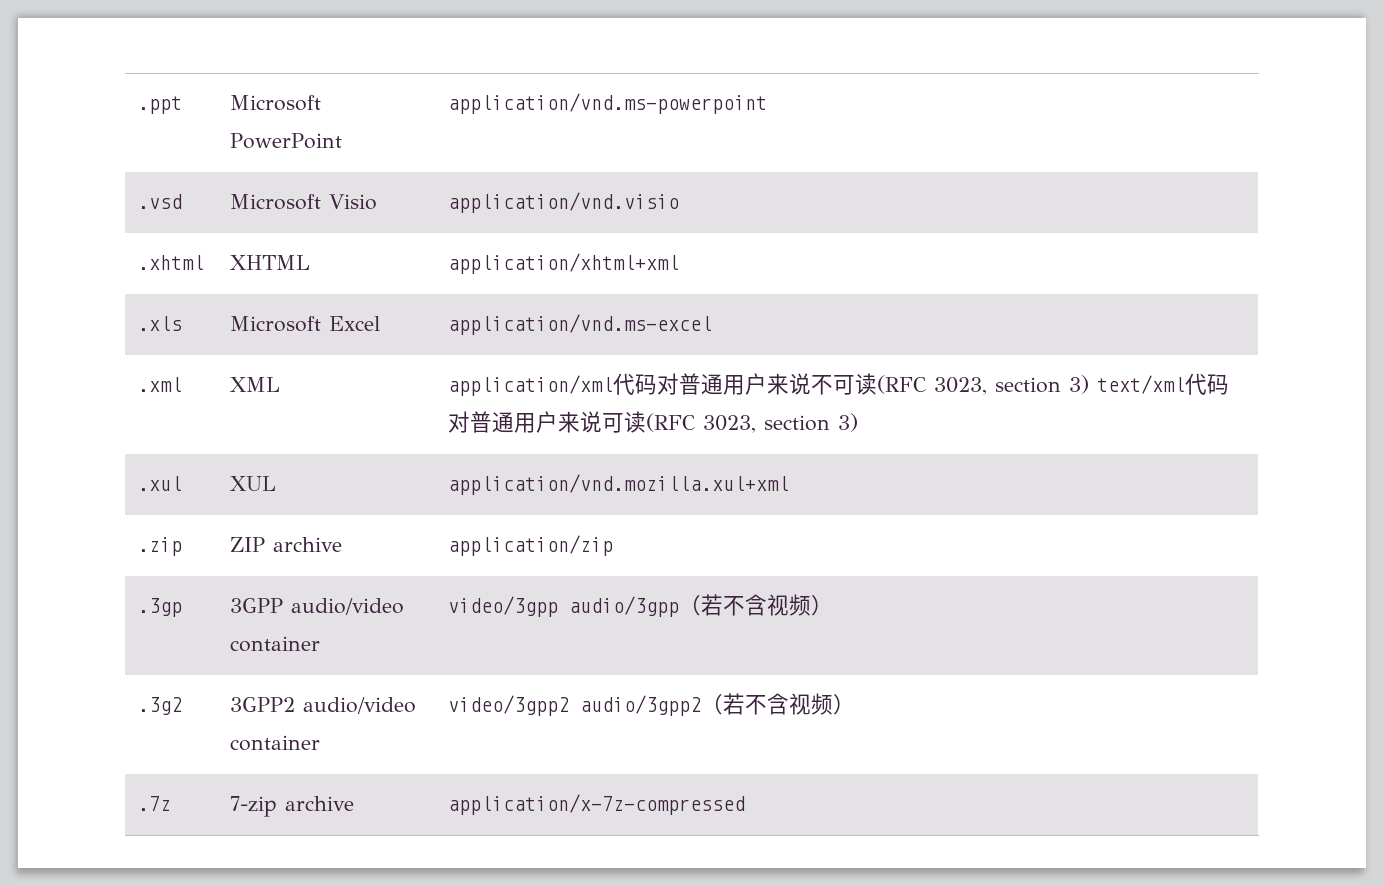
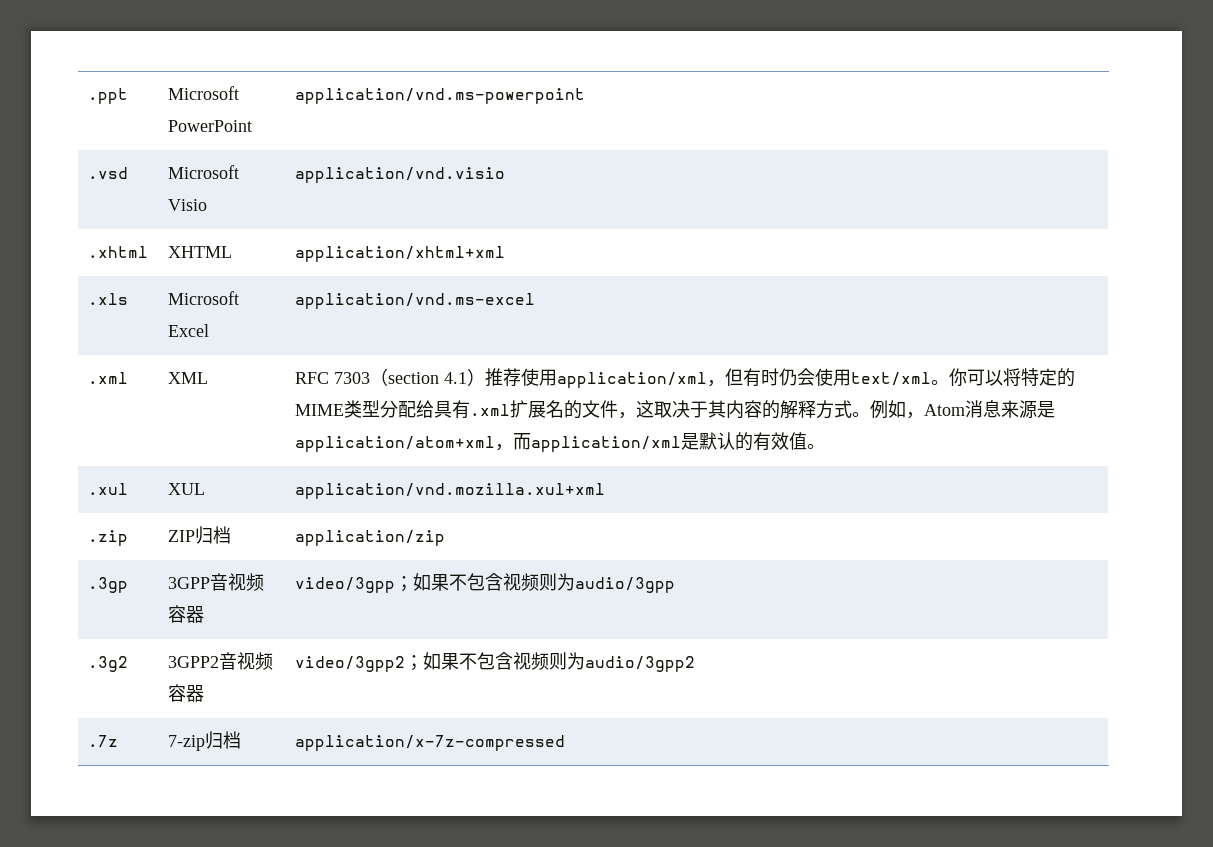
- application/xml代码对普通用户来说不可读(RFC 3023, section 3) text/xml代码对普通用户来说可读(RFC 3023, section 3)
+ RFC 7303（section 4.1）推荐使用application/xml，但有时仍会使用text/xml。你可以将特定的MIME类型分配给具有.xml扩展名的文件，这取决于其内容的解释方式。例如，Atom消息来源是application/atom+xml，而application/xml是默认的有效值。
- .zip | ZIP archive | application/zip
+ .zip | ZIP归档 | application/zip
- .3gp | 3GPP audio/video container | video/3gpp audio/3gpp（若不含视频）
+ .3gp | 3GPP音视频容器 | video/3gpp；如果不包含视频则为audio/3gpp
- .3g2 | 3GPP2 audio/video container | video/3gpp2 audio/3gpp2（若不含视频）
+ .3g2 | 3GPP2音视频容器 | video/3gpp2；如果不包含视频则为audio/3gpp2
- .7z | 7-zip archive | application/x-7z-compressed
+ .7z | 7-zip归档 | application/x-7z-compressed

